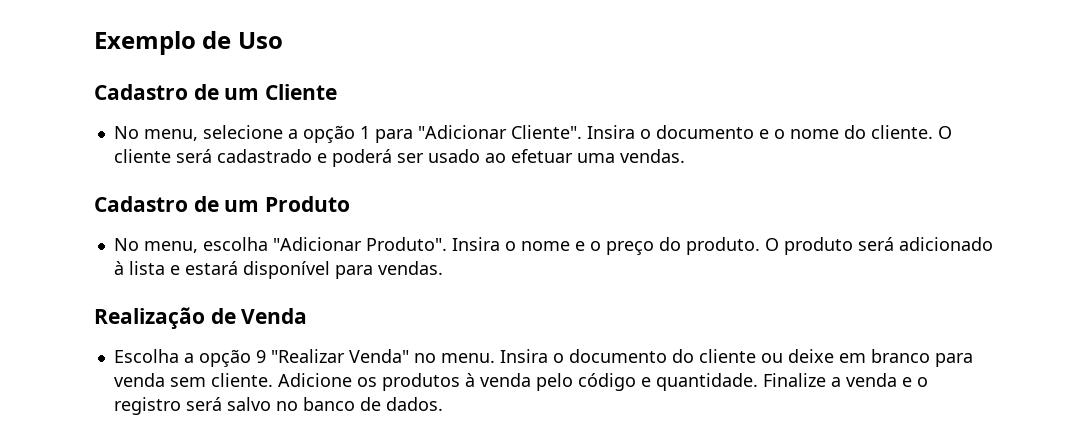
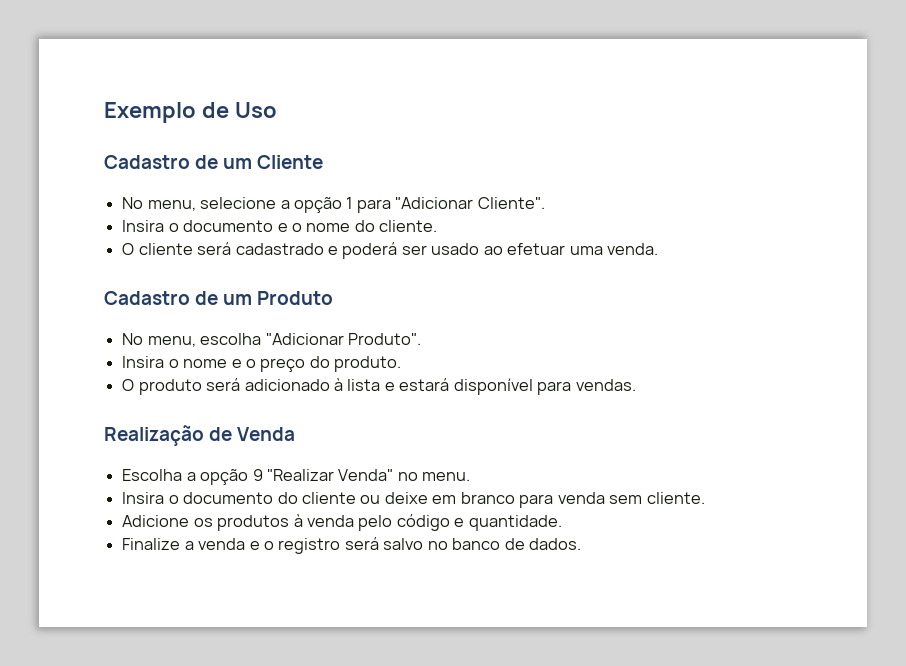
- No menu, selecione a opção 1 para "Adicionar Cliente". Insira o documento e o nome do cliente. O cliente será cadastrado e poderá ser usado ao efetuar uma vendas.
+ No menu, selecione a opção 1 para "Adicionar Cliente".
+ Insira o documento e o nome do cliente.
+ O cliente será cadastrado e poderá ser usado ao efetuar uma venda.
- No menu, escolha "Adicionar Produto". Insira o nome e o preço do produto. O produto será adicionado à lista e estará disponível para vendas.
+ No menu, escolha "Adicionar Produto".
+ Insira o nome e o preço do produto.
+ O produto será adicionado à lista e estará disponível para vendas.
- Escolha a opção 9 "Realizar Venda" no menu. Insira o documento do cliente ou deixe em branco para venda sem cliente. Adicione os produtos à venda pelo código e quantidade. Finalize a venda e o registro será salvo no banco de dados.
+ Escolha a opção 9 "Realizar Venda" no menu.
+ Insira o documento do cliente ou deixe em branco para venda sem cliente.
+ Adicione os produtos à venda pelo código e quantidade.
+ Finalize a venda e o registro será salvo no banco de dados.

